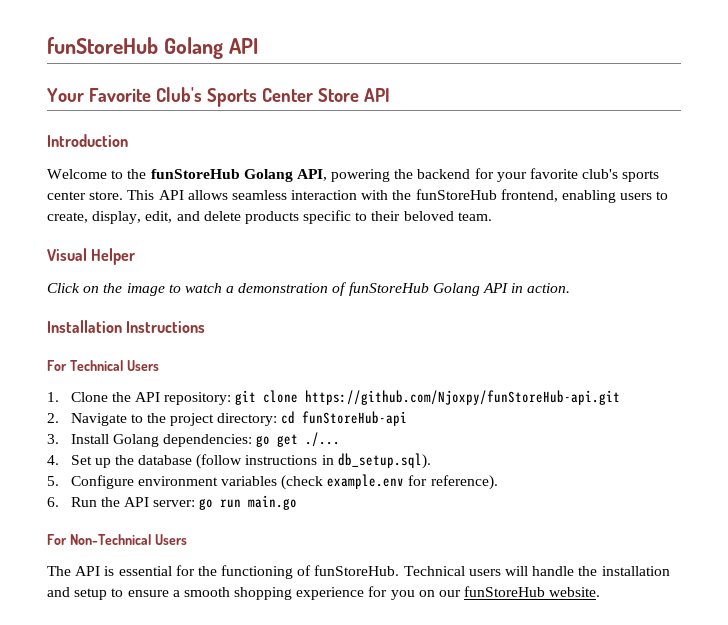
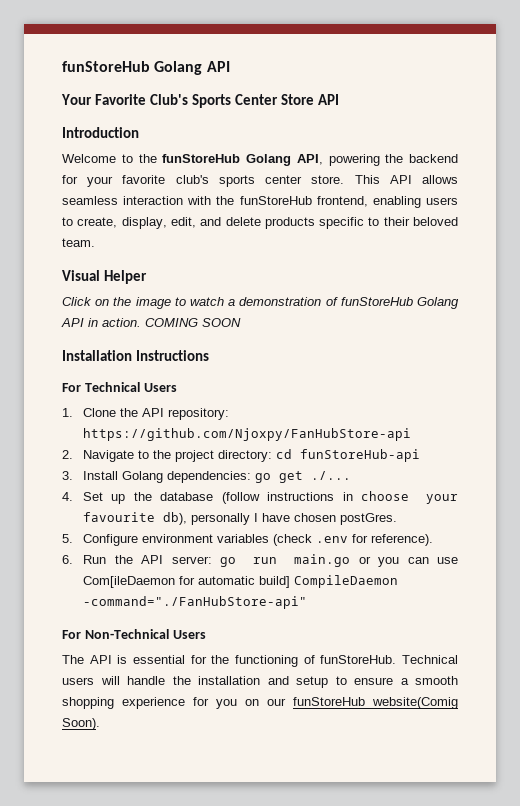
+ COMING SOON
- 1. Clone the API repository: git clone https://github.com/Njoxpy/funStoreHub-api.git
+ 1. Clone the API repository: https://github.com/Njoxpy/FanHubStore-api
- 4. Set up the database (follow instructions in db_setup.sql).
+ 4. Set up the database (follow instructions in choose your favourite db), personally I have chosen postGres.
- 5. Configure environment variables (check example.env for reference).
+ 5. Configure environment variables (check .env for reference).
- 6. Run the API server: go run main.go
+ 6. Run the API server: go run main.go or you can use Com[ileDaemon for automatic build] CompileDaemon -command="./FanHubStore-api"
- Technical users will handle the installation and setup to ensure a smooth shopping experience for you on our funStoreHub website.
+ Technical users will handle the installation and setup to ensure a smooth shopping experience for you on our funStoreHub website(Comig Soon).

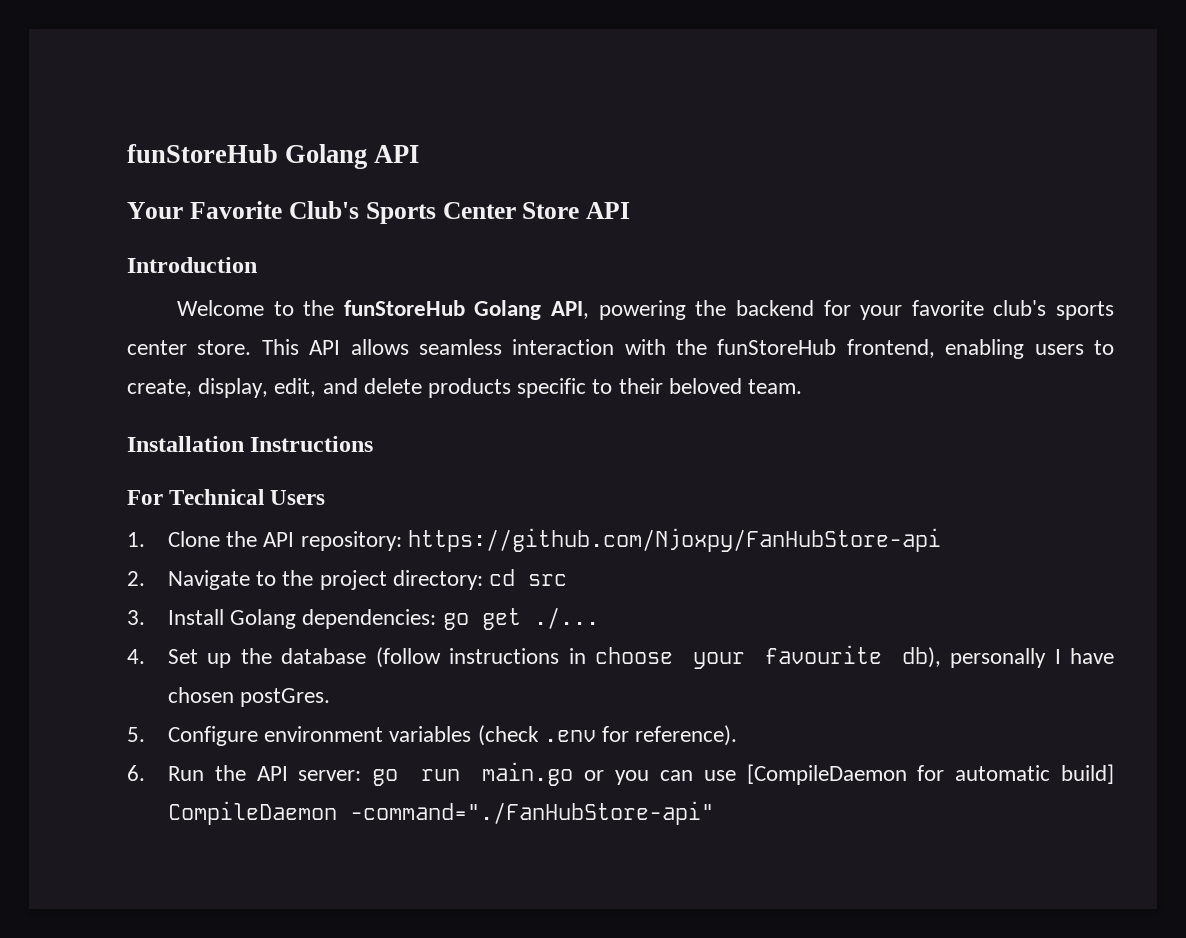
- Visual Helper
- Click on the image to watch a demonstration of funStoreHub Golang API in action. COMING SOON
- 2. Navigate to the project directory: cd funStoreHub-api
+ 2. Navigate to the project directory: cd src
- 6. Run the API server: go run main.go or you can use Com[ileDaemon for automatic build] CompileDaemon -command="./FanHubStore-api"
+ 6. Run the API server: go run main.go or you can use [CompileDaemon for automatic build] CompileDaemon -command="./FanHubStore-api"
- For Non-Technical Users
- The API is essential for the functioning of funStoreHub. Technical users will handle the installation and setup to ensure a smooth shopping experience for you on our funStoreHub website(Comig Soon).

